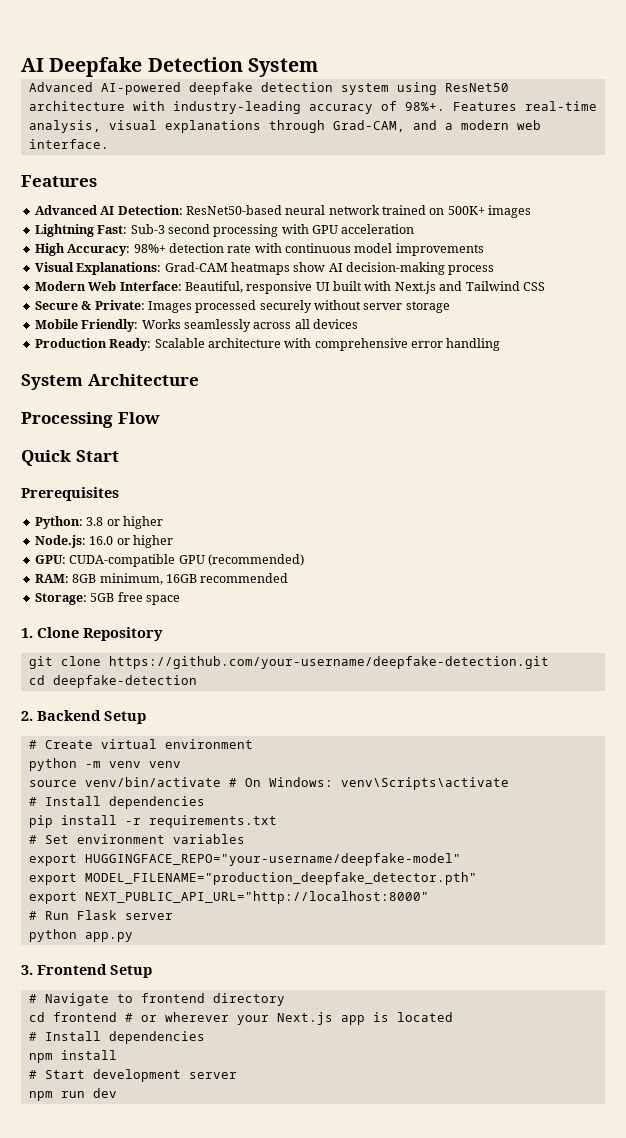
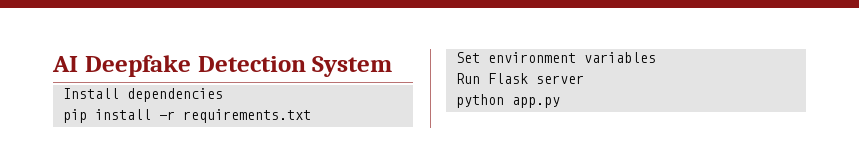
- Advanced AI-powered deepfake detection system using ResNet50 architecture with industry-leading accuracy of 98%+. Features real-time analysis, visual explanations through Grad-CAM, and a modern web interface.
- Features
- Advanced AI Detection: ResNet50-based neural network trained on 500K+ images
- Lightning Fast: Sub-3 second processing with GPU acceleration
- High Accuracy: 98%+ detection rate with continuous model improvements
- Visual Explanations: Grad-CAM heatmaps show AI decision-making process
- Modern Web Interface: Beautiful, responsive UI built with Next.js and Tailwind CSS
- Secure & Private: Images processed securely without server storage
- Mobile Friendly: Works seamlessly across all devices
- Production Ready: Scalable architecture with comprehensive error handling
- System Architecture
- Processing Flow
- Quick Start
- Prerequisites
- Python: 3.8 or higher
- Node.js: 16.0 or higher
- GPU: CUDA-compatible GPU (recommended)
- RAM: 8GB minimum, 16GB recommended
- Storage: 5GB free space
- 1. Clone Repository
- git clone https://github.com/your-username/deepfake-detection.git
- cd deepfake-detection
- 2. Backend Setup
- # Create virtual environment
- python -m venv venv
- source venv/bin/activate # On Windows: venv\Scripts\activate
- # Install dependencies
+ Install dependencies
- # Set environment variables
+ Set environment variables
- export HUGGINGFACE_REPO="your-username/deepfake-model"
- export MODEL_FILENAME="production_deepfake_detector.pth"
- export NEXT_PUBLIC_API_URL="http://localhost:8000"
- # Run Flask server
+ Run Flask server
- 3. Frontend Setup
- # Navigate to frontend directory
- cd frontend # or wherever your Next.js app is located
- # Install dependencies
- npm install
- # Start development server
- npm run dev

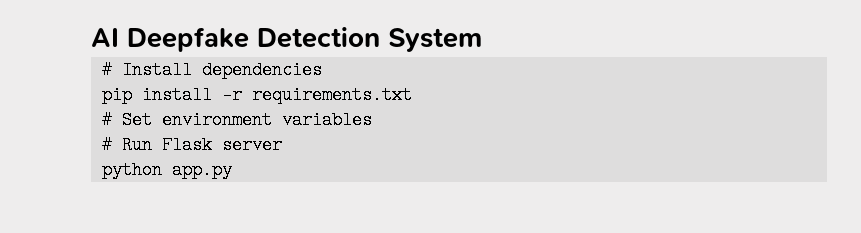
- Install dependencies
+ # Install dependencies
- Set environment variables
+ # Set environment variables
- Run Flask server
+ # Run Flask server

